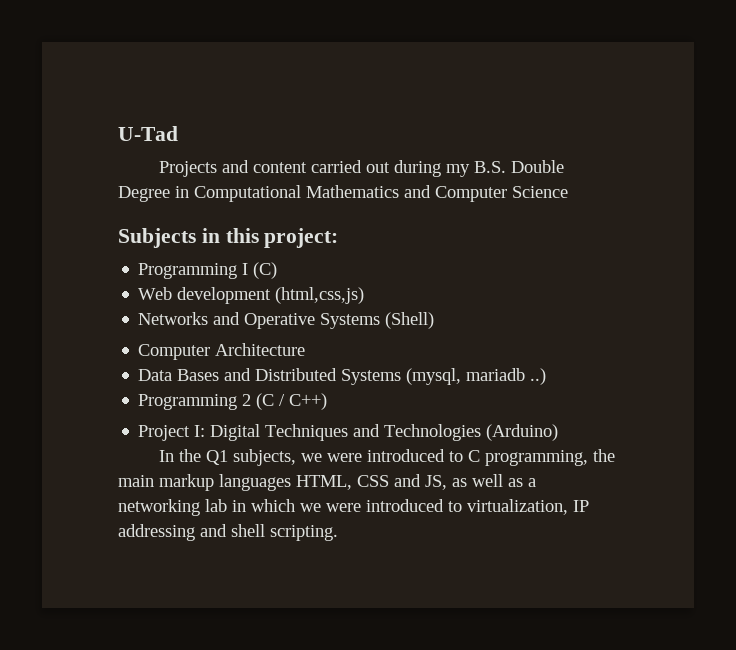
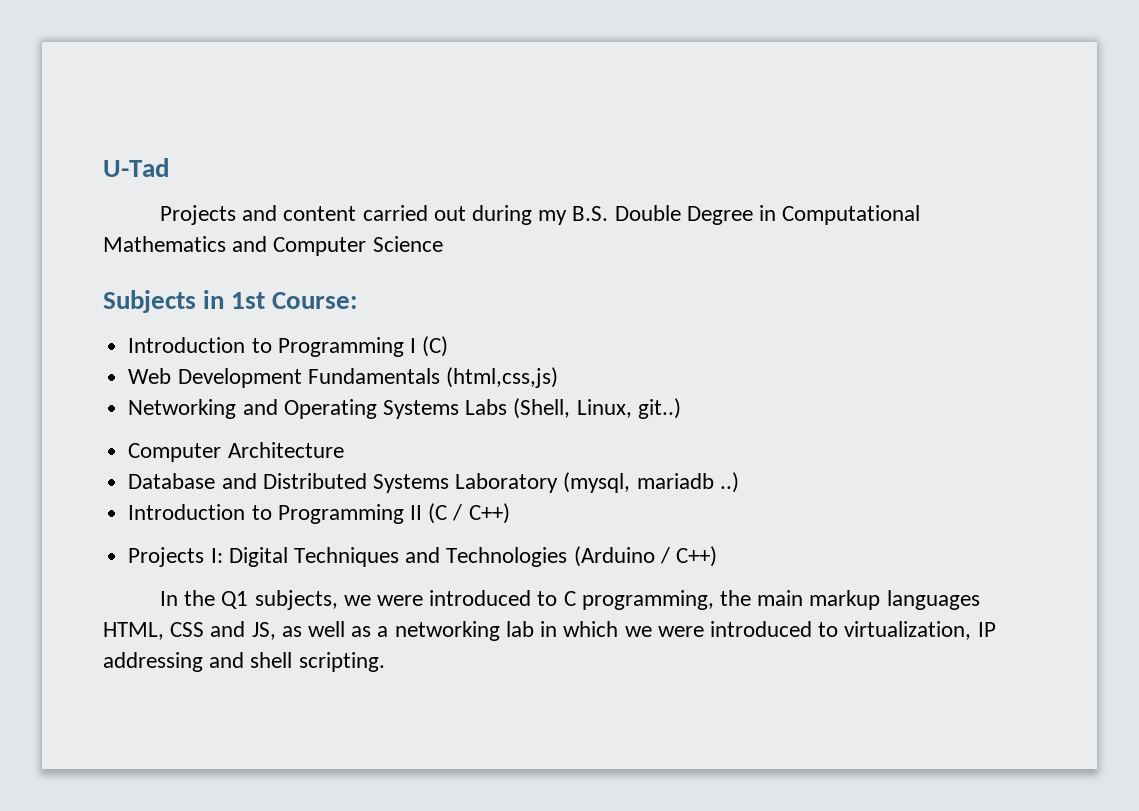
- Subjects in this project:
- Programming I (C)
+ Subjects in 1st Course:
+ Introduction to Programming I (C)
- Web development (html,css,js)
+ Web Development Fundamentals (html,css,js)
- Networks and Operative Systems (Shell)
+ Networking and Operating Systems Labs (Shell, Linux, git..)
- Data Bases and Distributed Systems (mysql, mariadb ..)
+ Database and Distributed Systems Laboratory (mysql, mariadb ..)
- Programming 2 (C / C++)
+ Introduction to Programming II (C / C++)
- Project I: Digital Techniques and Technologies (Arduino)
+ Projects I: Digital Techniques and Technologies (Arduino / C++)

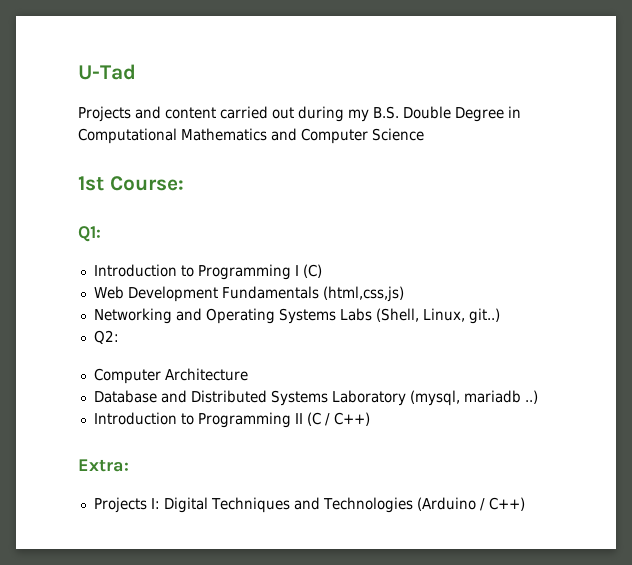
- Subjects in 1st Course:
+ 1st Course:
+ Q1:
+ Q2:
+ Extra:
- In the Q1 subjects, we were introduced to C programming, the main markup languages HTML, CSS and JS, as well as a networking lab in which we were introduced to virtualization, IP addressing and shell scripting.

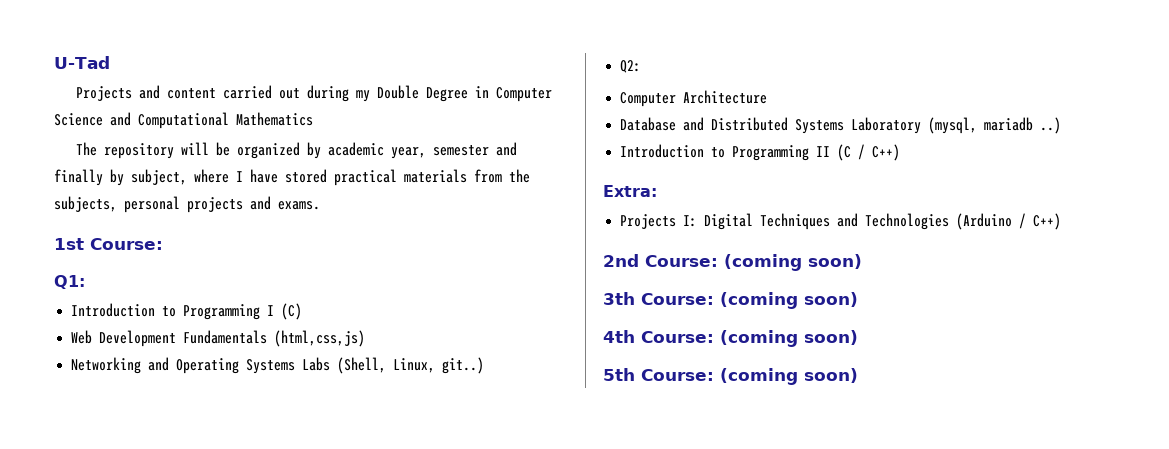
- Projects and content carried out during my B.S. Double Degree in Computational Mathematics and Computer Science
+ Projects and content carried out during my Double Degree in Computer Science and Computational Mathematics
+ The repository will be organized by academic year, semester and finally by subject, where I have stored practical materials from the subjects, personal projects and exams.
+ 2nd Course: (coming soon)
+ 3th Course: (coming soon)
+ 4th Course: (coming soon)
+ 5th Course: (coming soon)

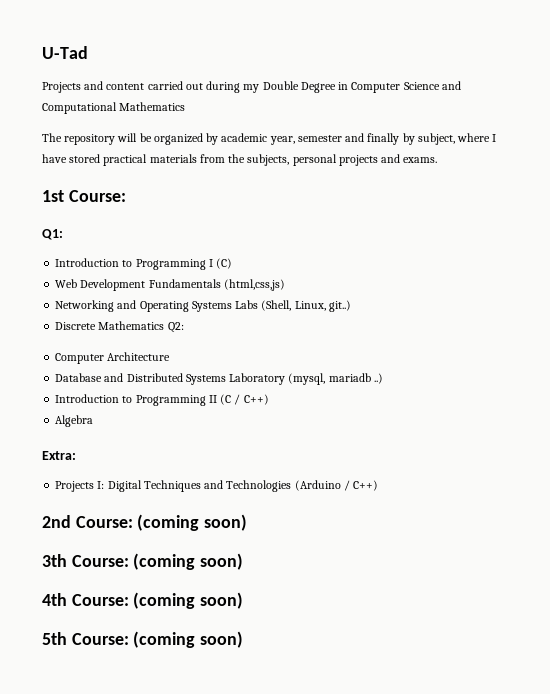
- Q2:
+ Discrete Mathematics Q2:
+ Algebra

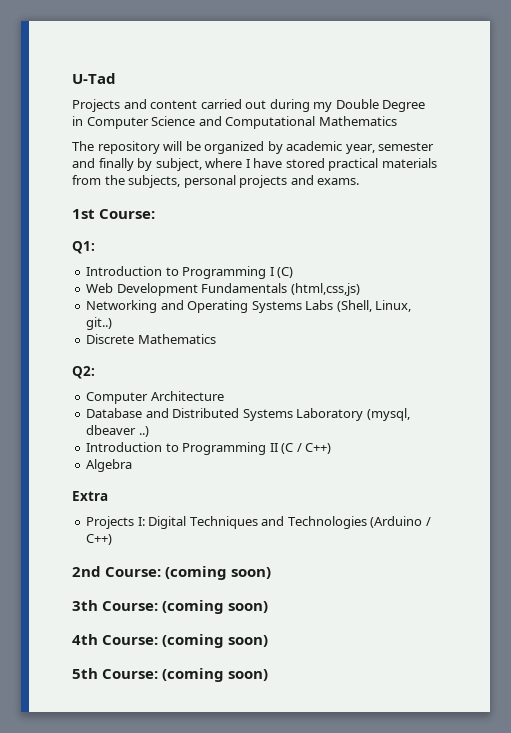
- Discrete Mathematics Q2:
+ Discrete Mathematics
+ Q2:
- Database and Distributed Systems Laboratory (mysql, mariadb ..)
+ Database and Distributed Systems Laboratory (mysql, dbeaver ..)
- Extra:
+ Extra

